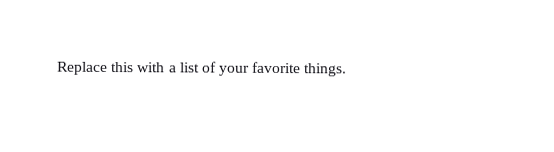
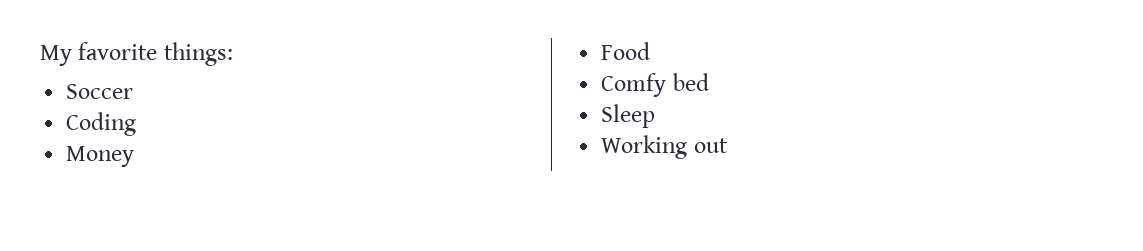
- Replace this with a list of your favorite things.
+ My favorite things:
+ Soccer
+ Coding
+ Money
+ Food
+ Comfy bed
+ Sleep
+ Working out

